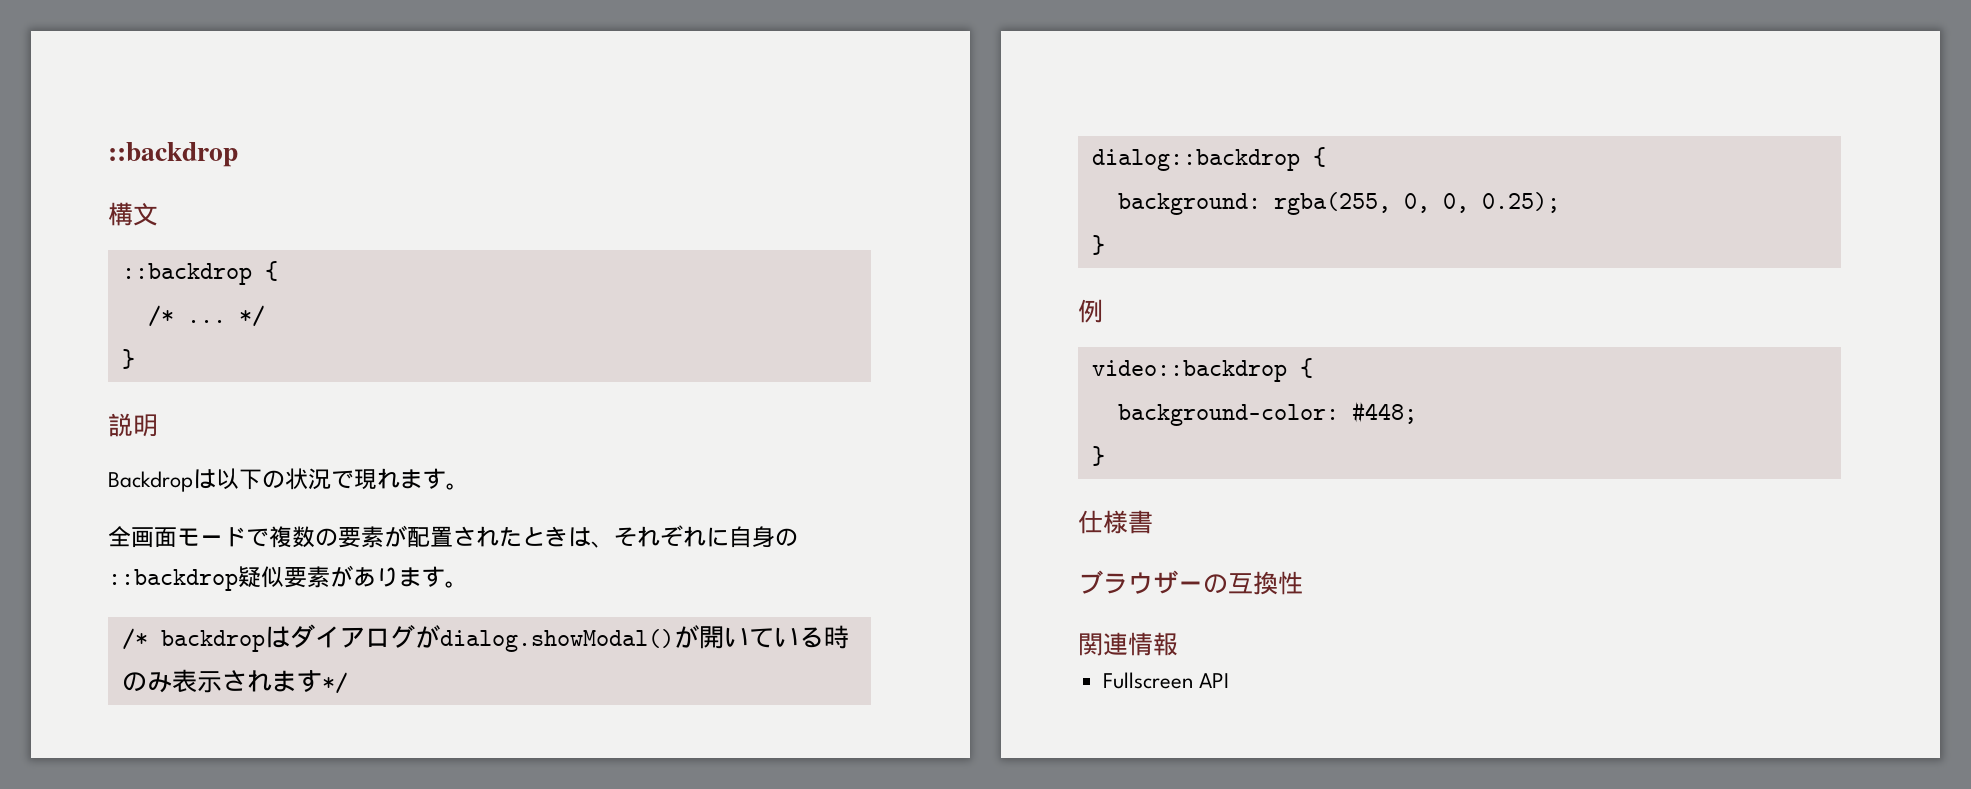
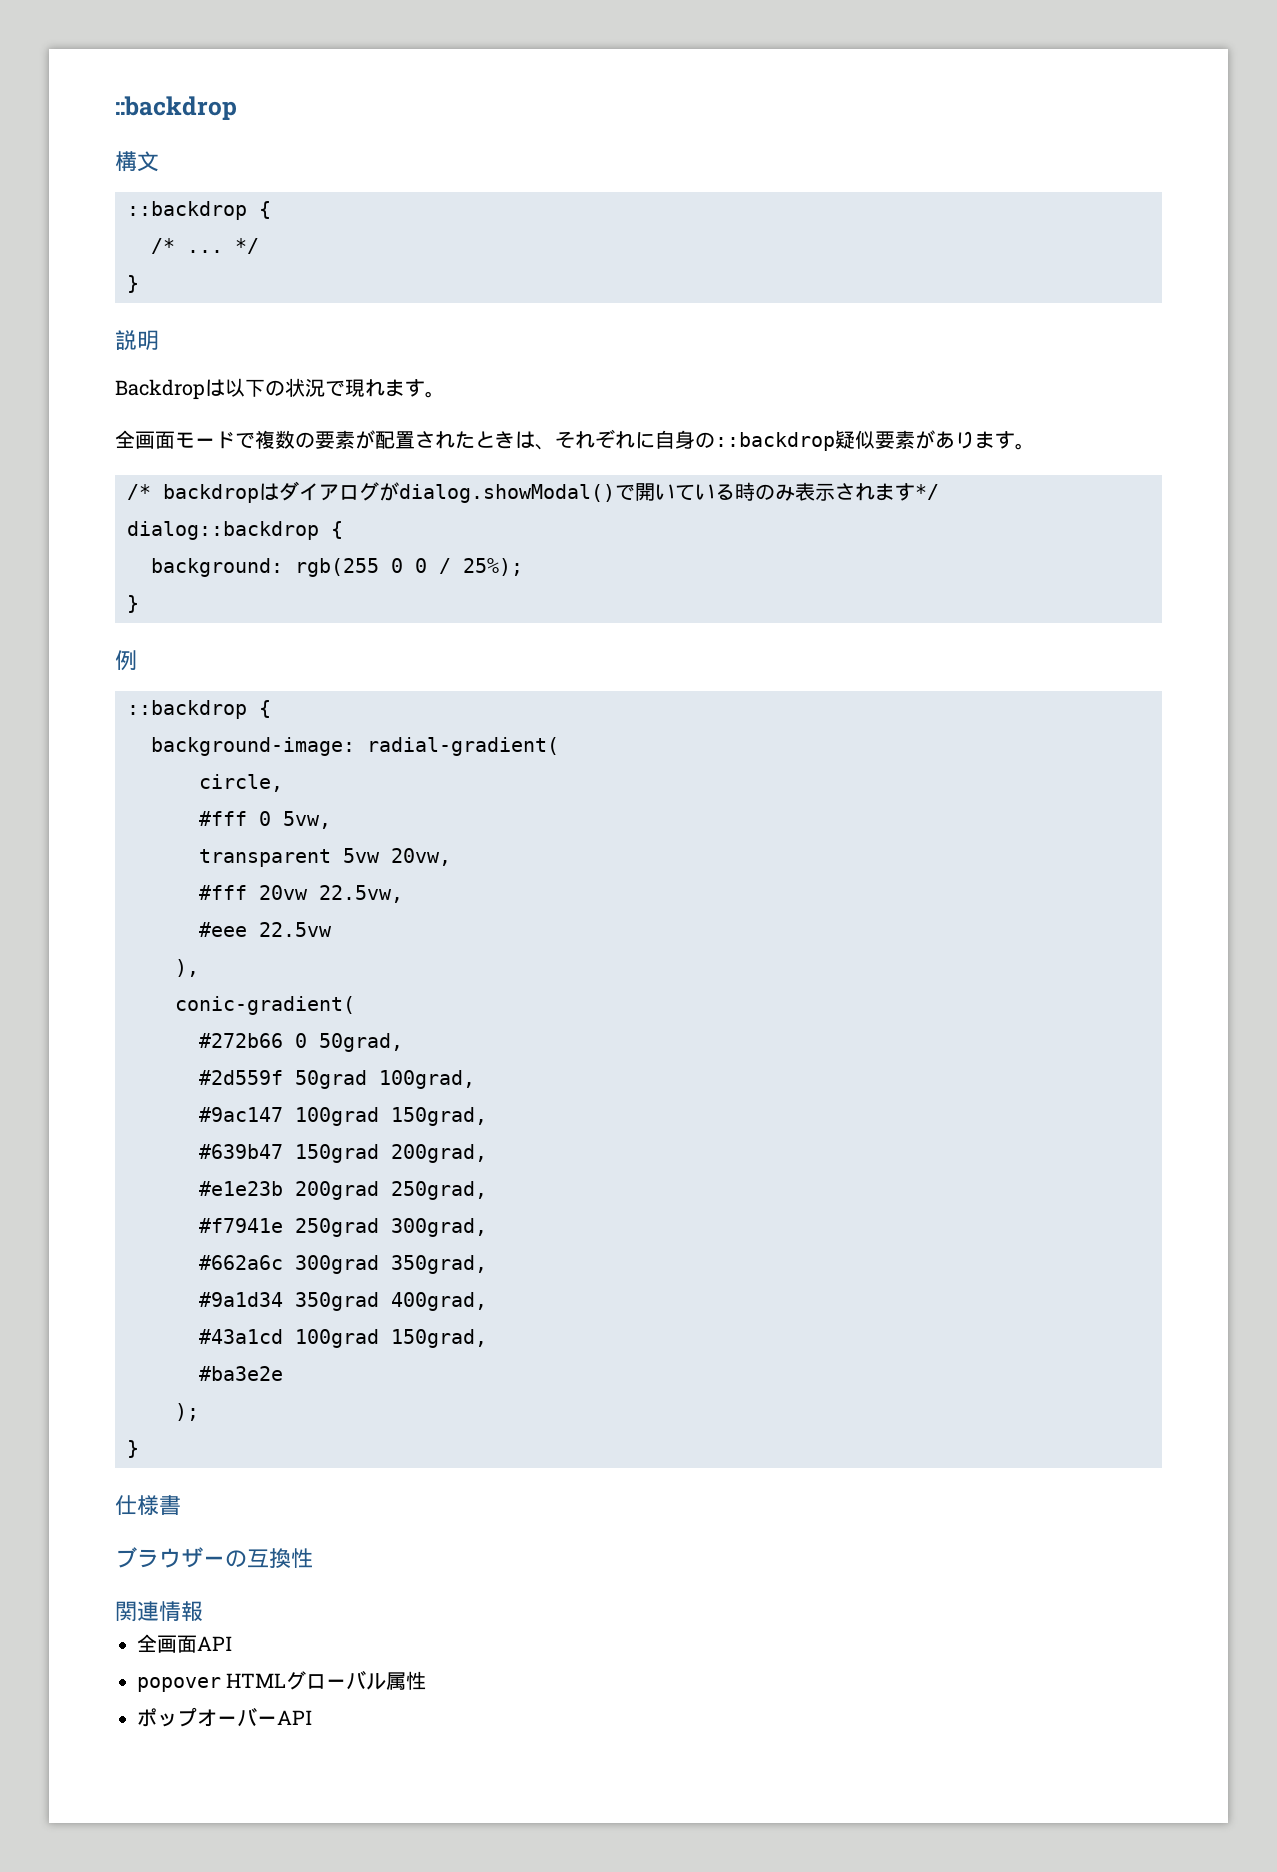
- /* backdropはダイアログがdialog.showModal()が開いている時のみ表示されます*/
+ /* backdropはダイアログがdialog.showModal()で開いている時のみ表示されます*/
- background: rgba(255, 0, 0, 0.25);
+ background: rgb(255 0 0 / 25%);
  例
- video::backdrop {
- background-color: #448;
+ ::backdrop {
+ background-image: radial-gradient(
+ circle,
+ #fff 0 5vw,
+ transparent 5vw 20vw,
+ #fff 20vw 22.5vw,
+ #eee 22.5vw
+ ),
+ conic-gradient(
+ #272b66 0 50grad,
+ #2d559f 50grad 100grad,
+ #9ac147 100grad 150grad,
+ #639b47 150grad 200grad,
+ #e1e23b 200grad 250grad,
+ #f7941e 250grad 300grad,
+ #662a6c 300grad 350grad,
+ #9a1d34 350grad 400grad,
+ #43a1cd 100grad 150grad,
+ #ba3e2e
+ );
- Fullscreen API
+ 全画面API
+ popover HTMLグローバル属性
+ ポップオーバーAPI

